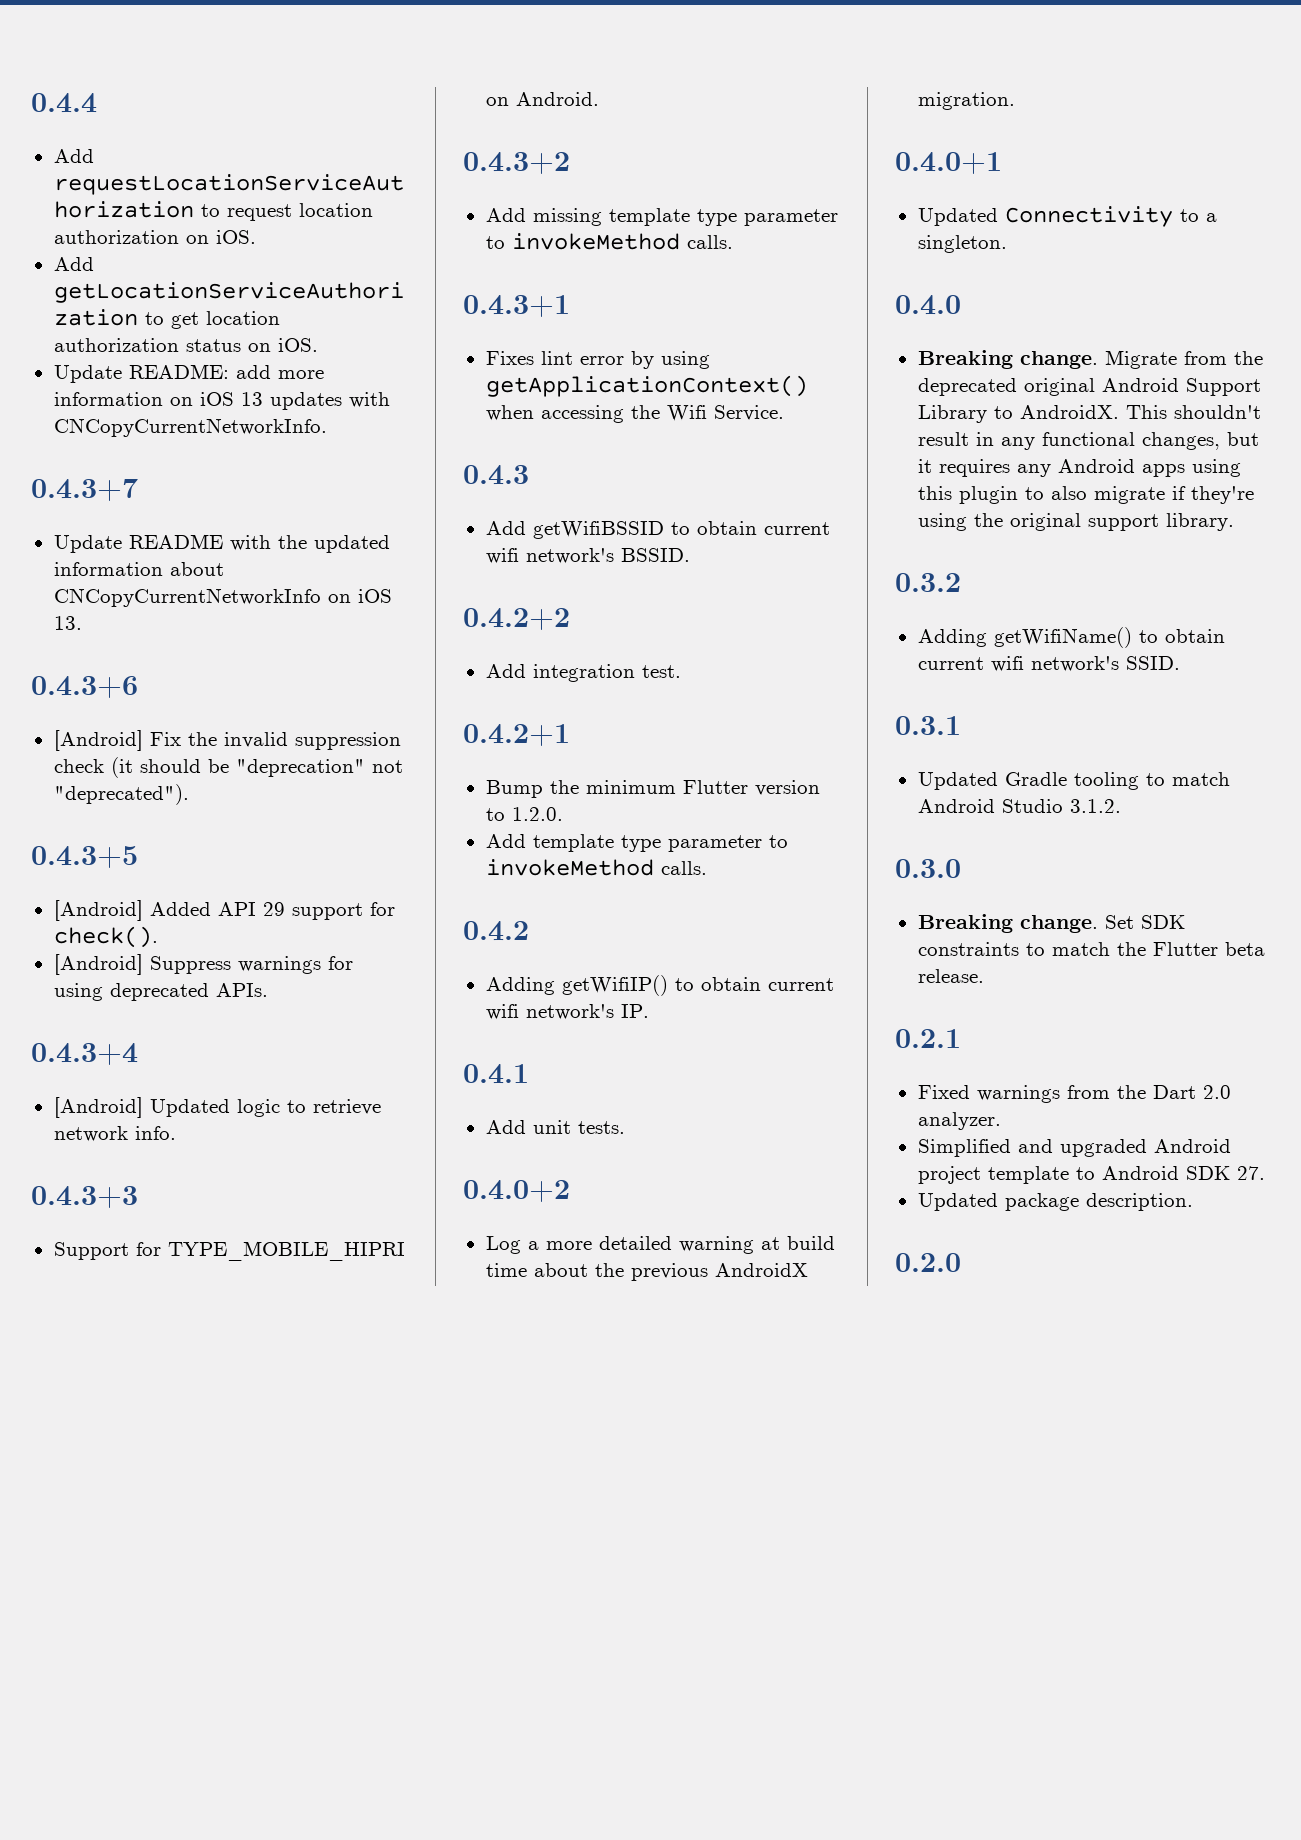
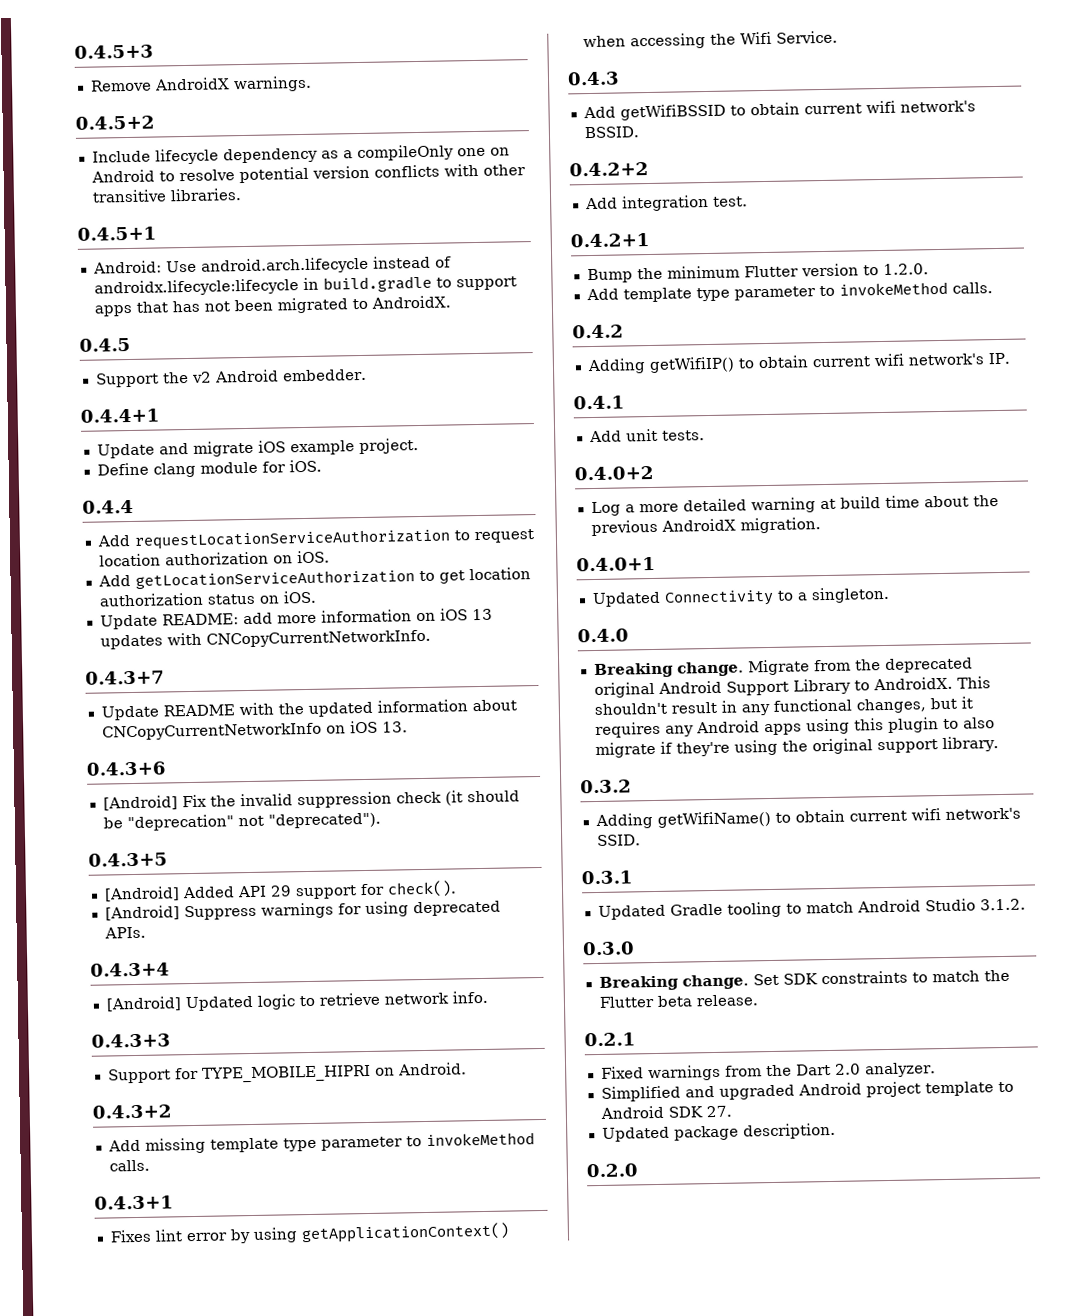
+ 0.4.5+3
+ Remove AndroidX warnings.
+ 0.4.5+2
+ Include lifecycle dependency as a compileOnly one on Android to resolve potential version conflicts with other transitive libraries.
+ 0.4.5+1
+ Android: Use android.arch.lifecycle instead of androidx.lifecycle:lifecycle in build.gradle to support apps that has not been migrated to AndroidX.
+ 0.4.5
+ Support the v2 Android embedder.
+ 0.4.4+1
+ Update and migrate iOS example project.
+ Define clang module for iOS.

